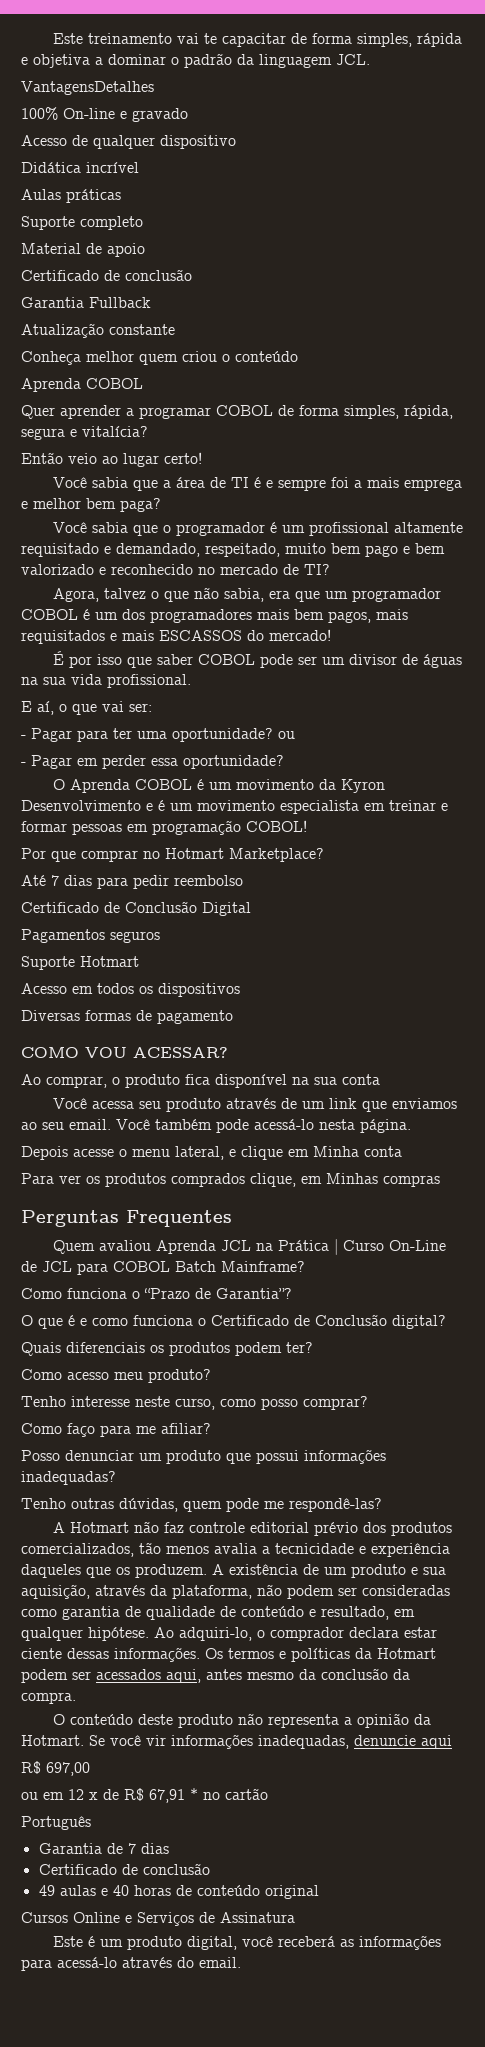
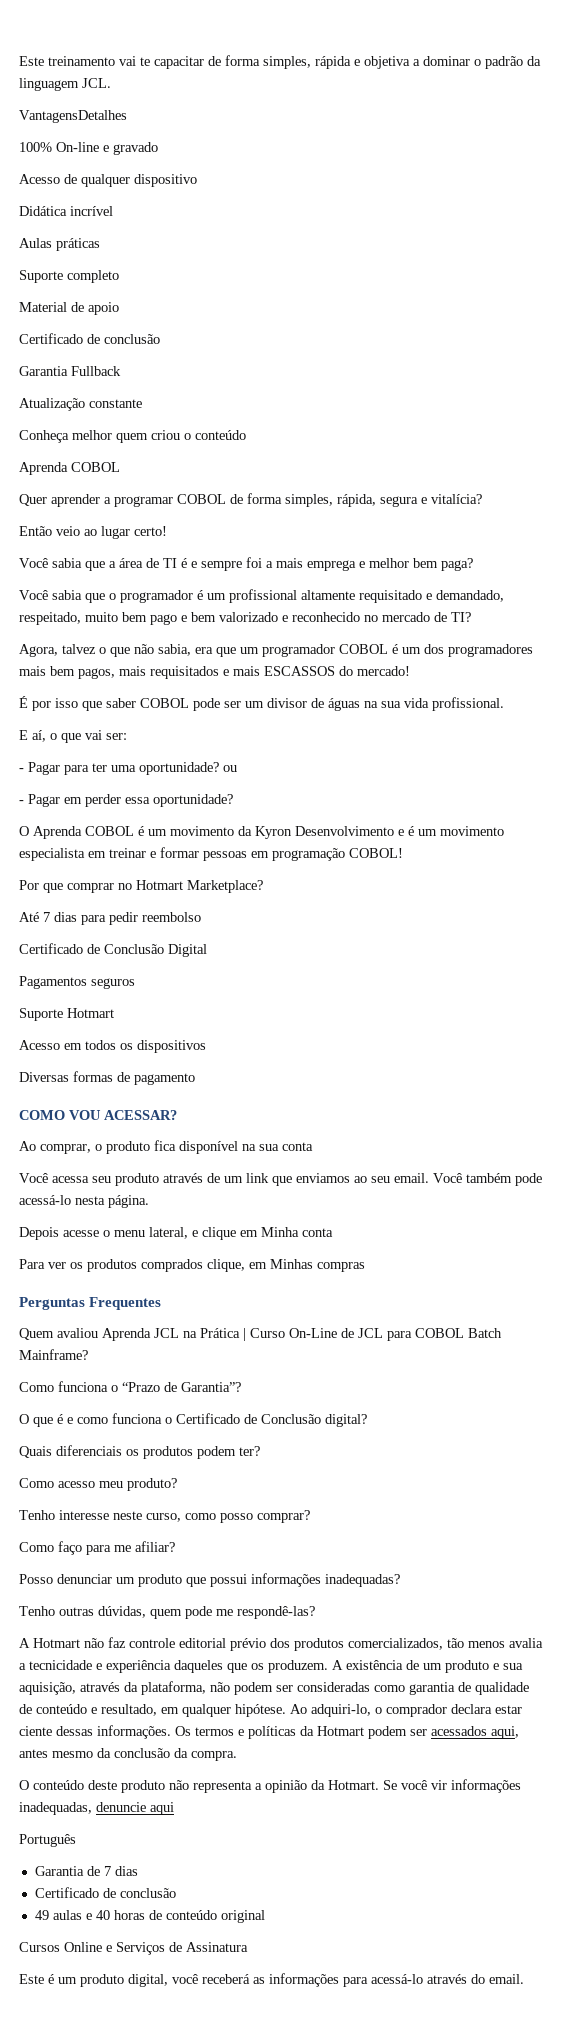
- R$ 697,00
- ou em 12 x de R$ 67,91 * no cartão

